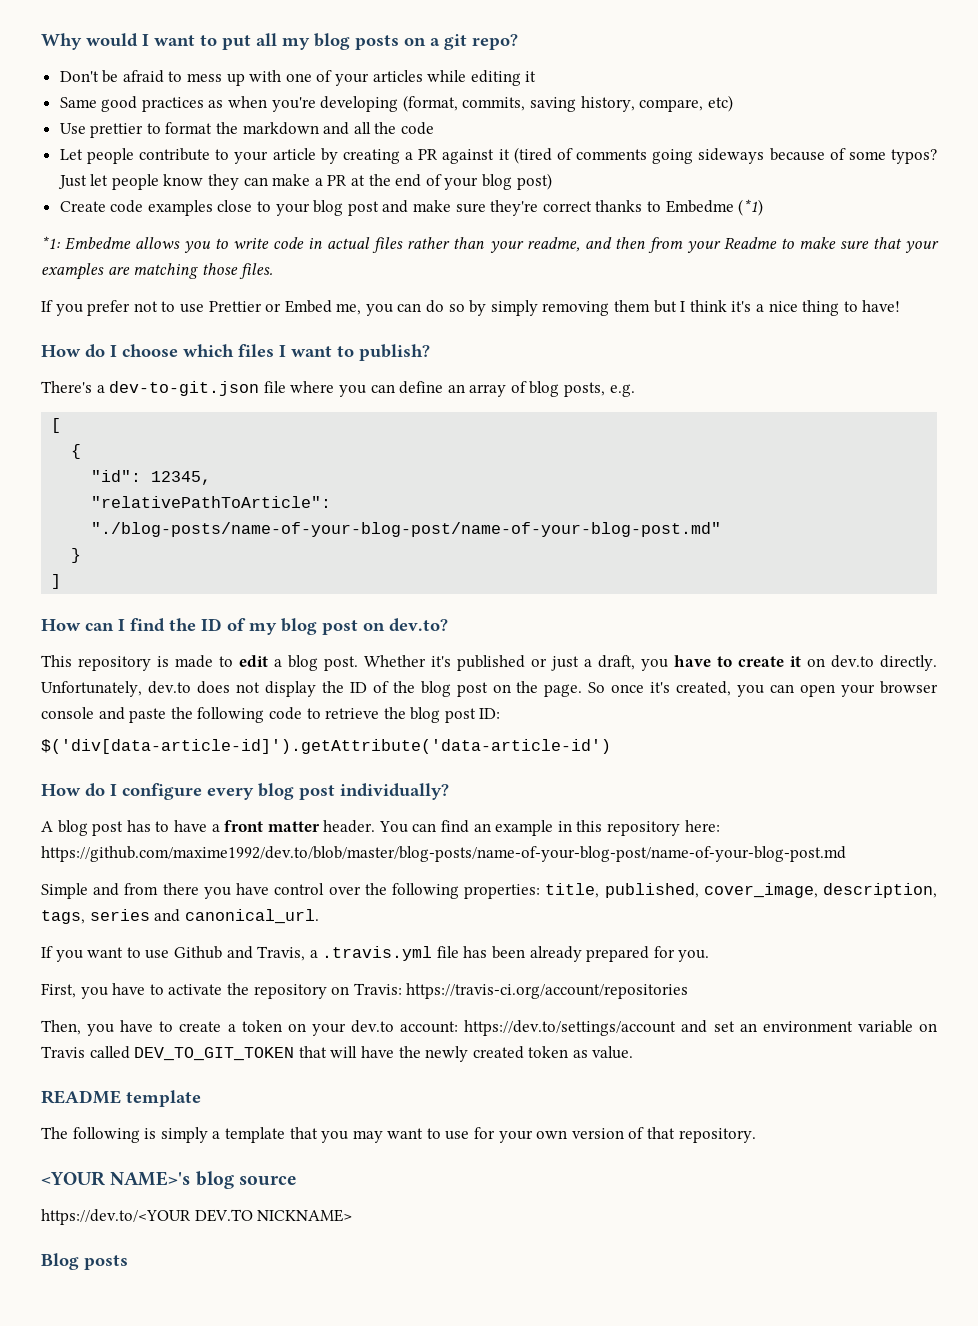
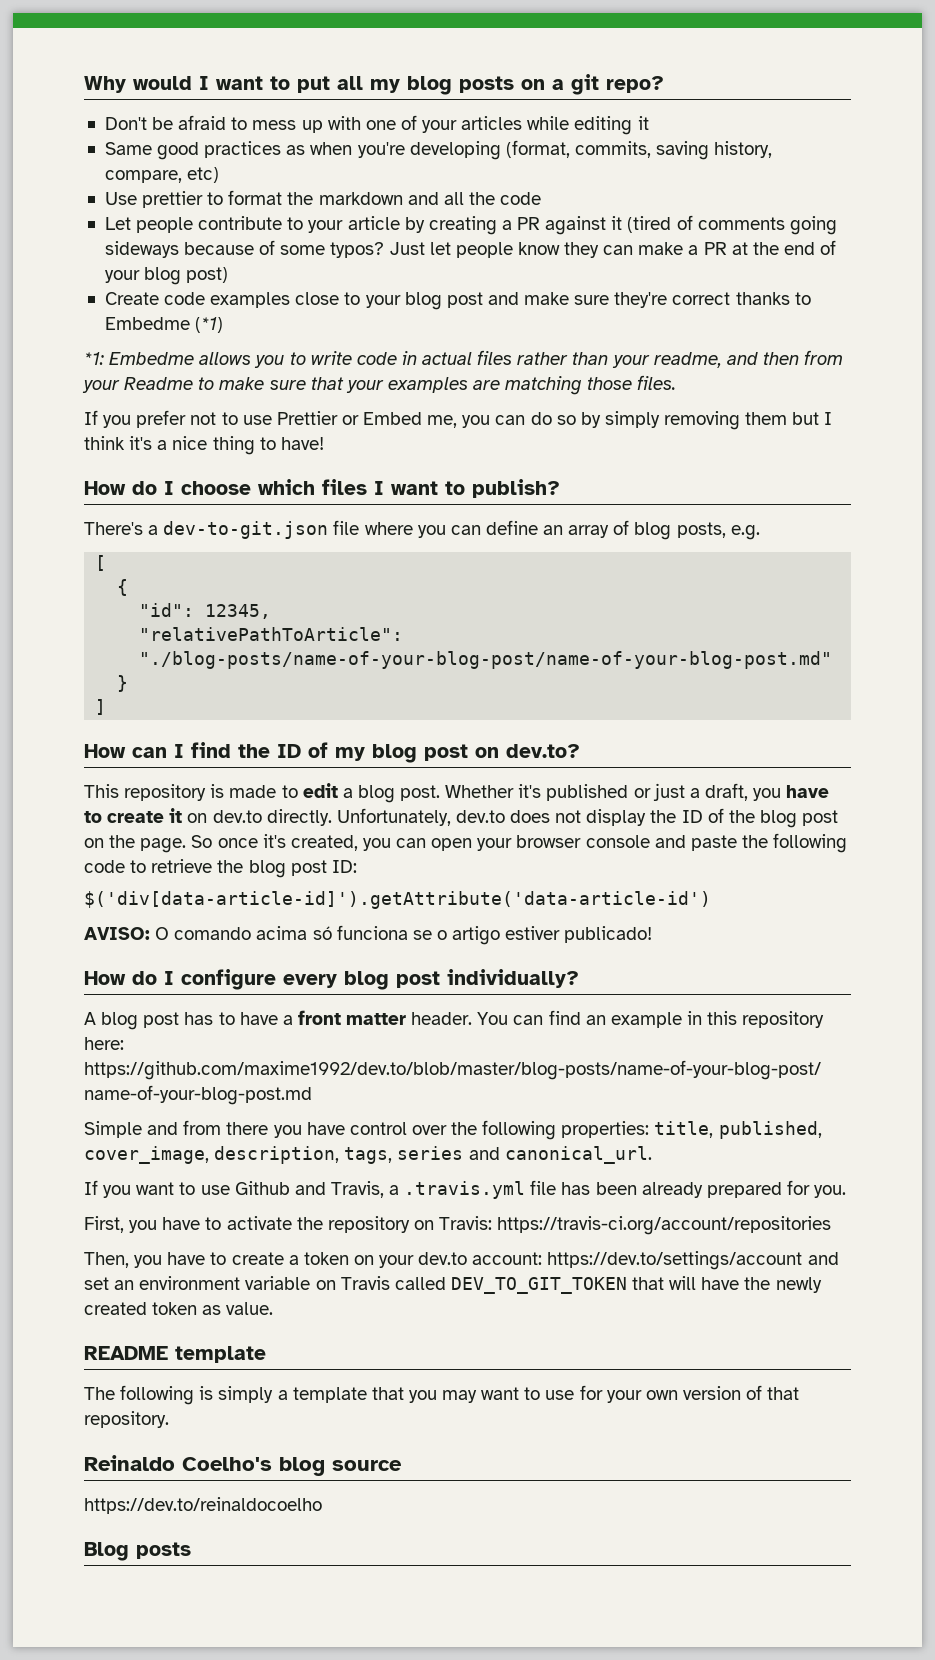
+ AVISO: O comando acima só funciona se o artigo estiver publicado!
- <YOUR NAME>'s blog source
+ Reinaldo Coelho's blog source
- https://dev.to/<YOUR DEV.TO NICKNAME>
+ https://dev.to/reinaldocoelho

